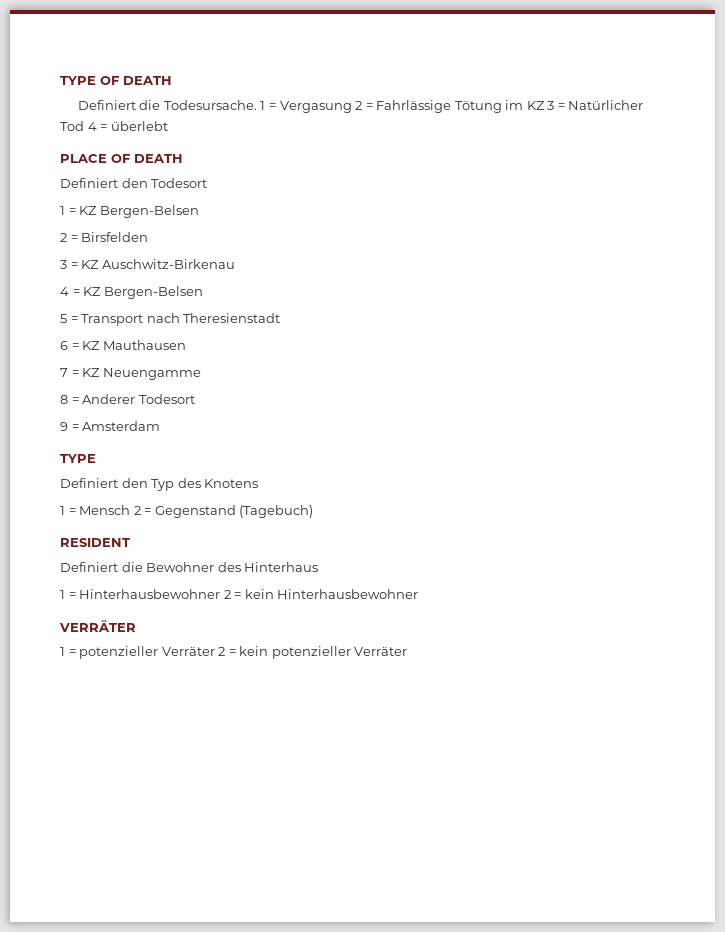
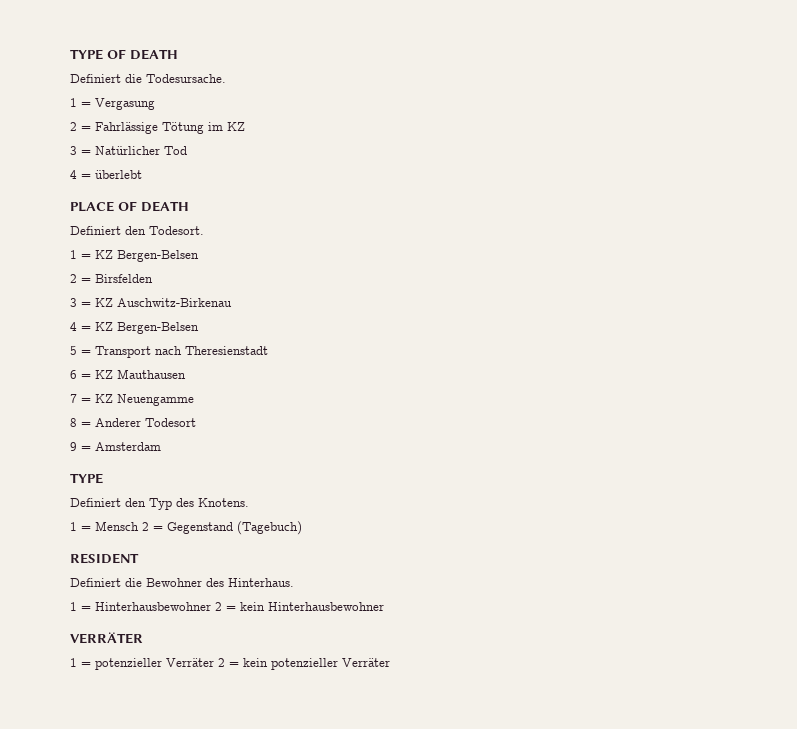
- Definiert die Todesursache. 1 = Vergasung 2 = Fahrlässige Tötung im KZ 3 = Natürlicher Tod 4 = überlebt
+ Definiert die Todesursache.
+ 1 = Vergasung
+ 2 = Fahrlässige Tötung im KZ
+ 3 = Natürlicher Tod
+ 4 = überlebt
- Definiert den Todesort
+ Definiert den Todesort.
- Definiert den Typ des Knotens
+ Definiert den Typ des Knotens.
- Definiert die Bewohner des Hinterhaus
+ Definiert die Bewohner des Hinterhaus.

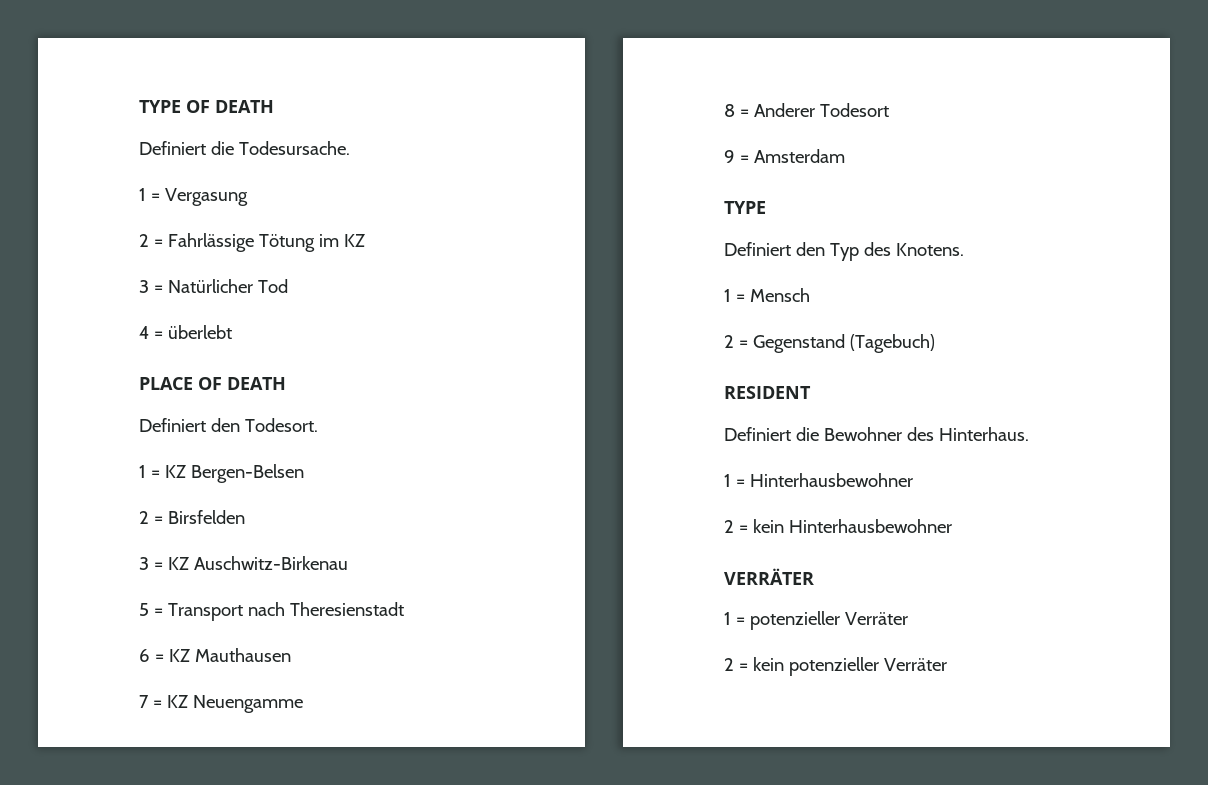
- 4 = KZ Bergen-Belsen
- 1 = Mensch 2 = Gegenstand (Tagebuch)
+ 1 = Mensch
+ 2 = Gegenstand (Tagebuch)
- 1 = Hinterhausbewohner 2 = kein Hinterhausbewohner
+ 1 = Hinterhausbewohner
+ 2 = kein Hinterhausbewohner
- 1 = potenzieller Verräter 2 = kein potenzieller Verräter
+ 1 = potenzieller Verräter
+ 2 = kein potenzieller Verräter

